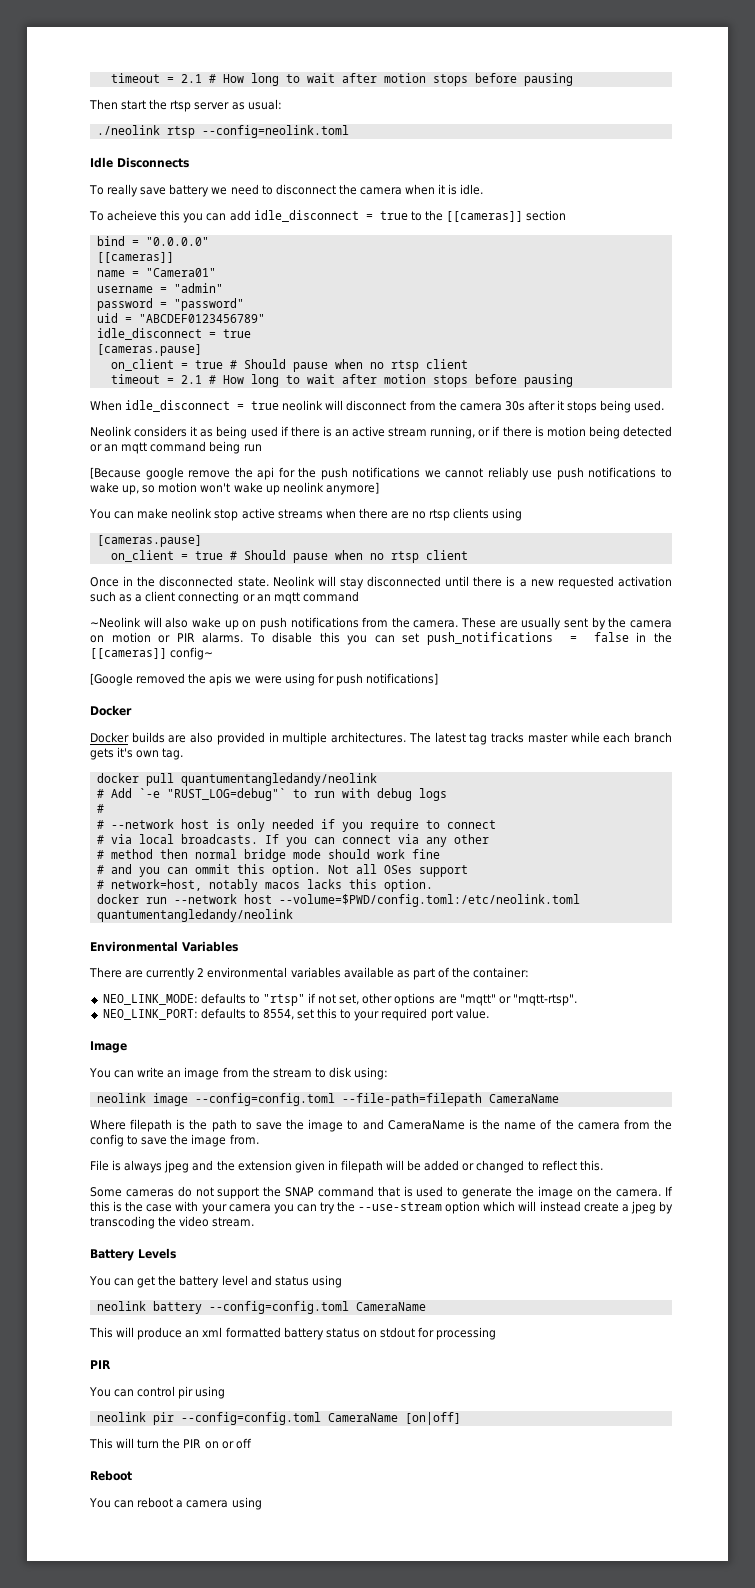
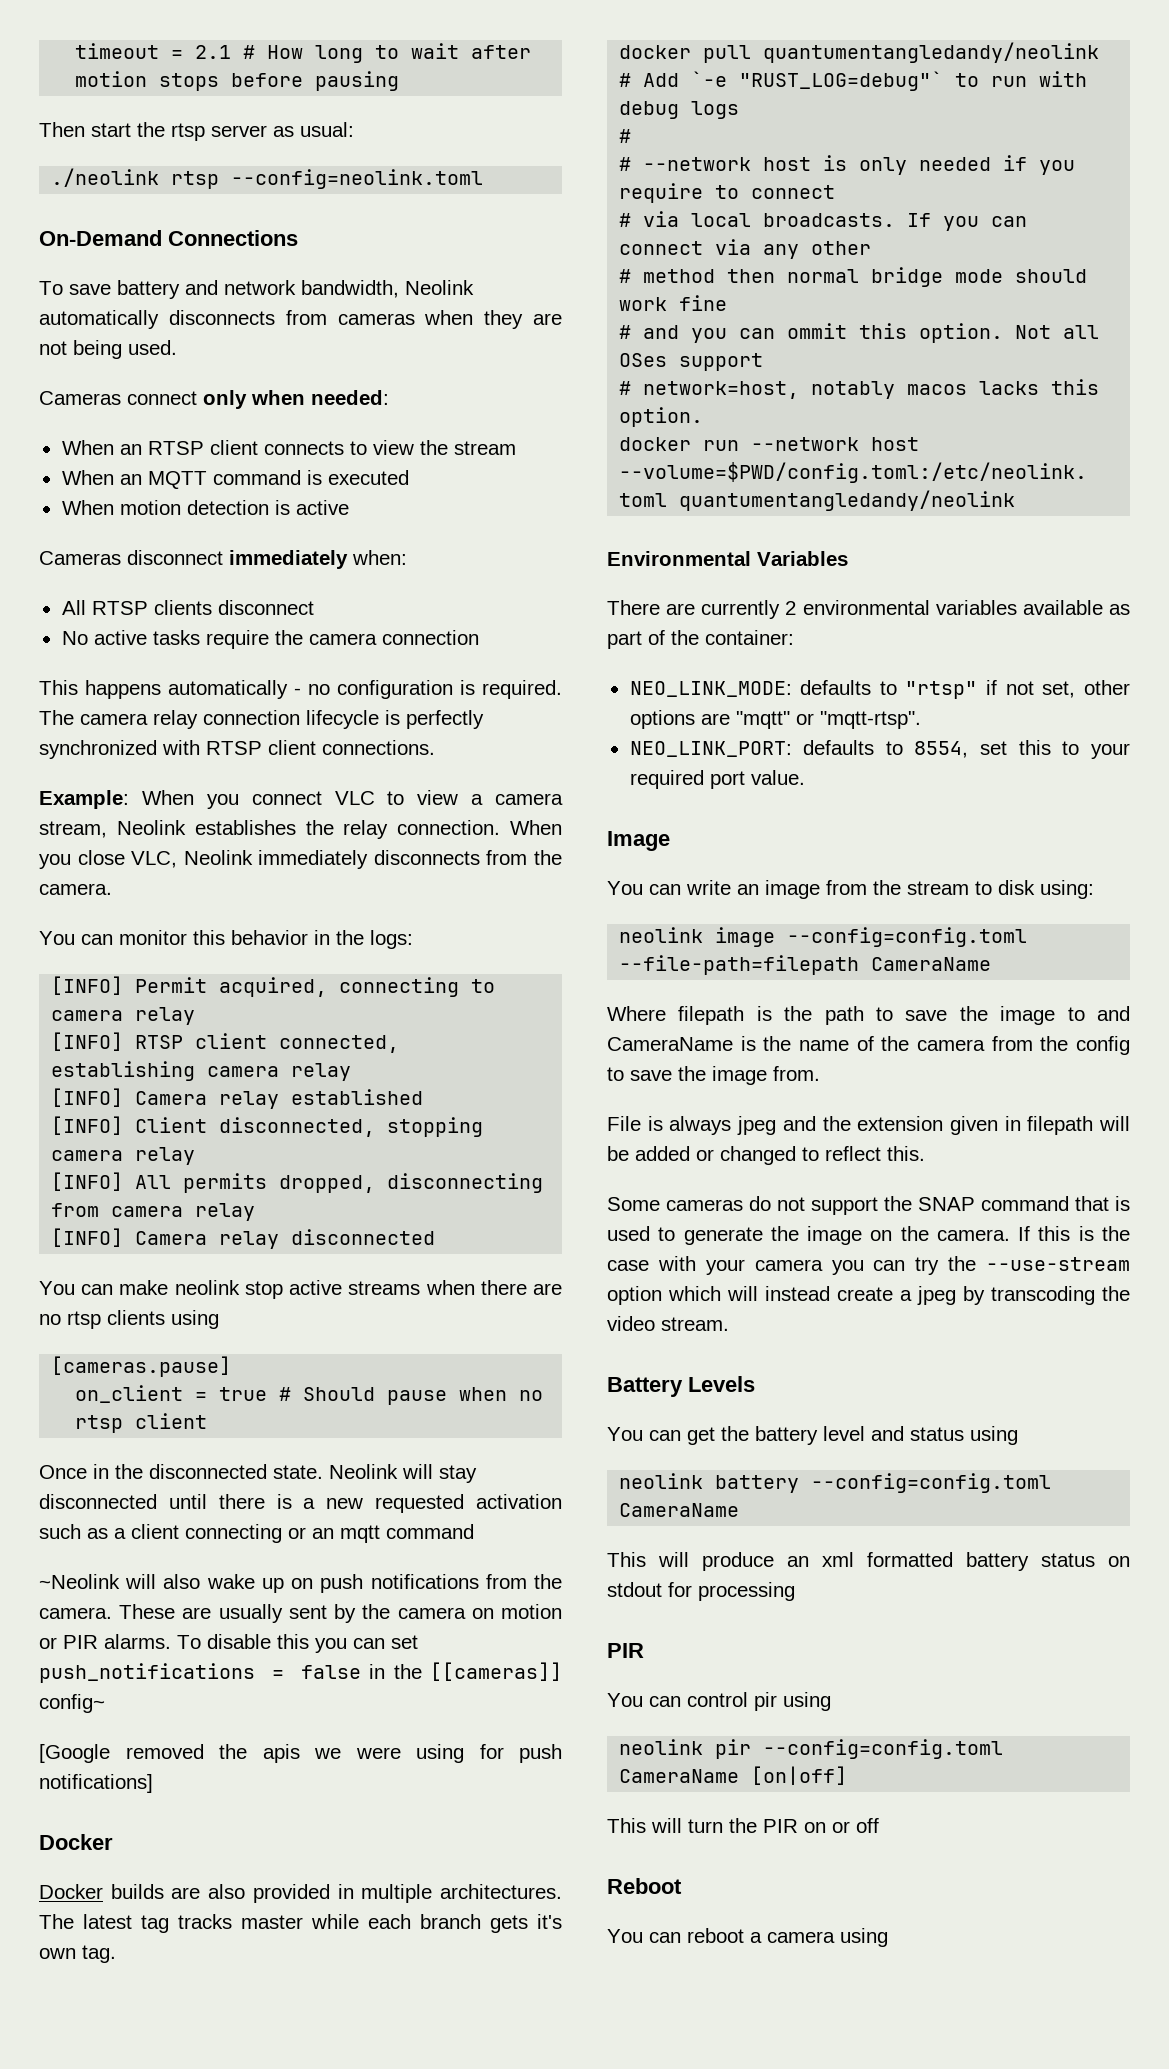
- Idle Disconnects
- To really save battery we need to disconnect the camera when it is idle.
- To acheieve this you can add idle_disconnect = true to the [[cameras]] section
- bind = "0.0.0.0"
- [[cameras]]
- name = "Camera01"
- username = "admin"
- password = "password"
- uid = "ABCDEF0123456789"
- idle_disconnect = true
- [cameras.pause]
- on_client = true # Should pause when no rtsp client
- timeout = 2.1 # How long to wait after motion stops before pausing
- When idle_disconnect = true neolink will disconnect from the camera 30s after it stops being used.
- Neolink considers it as being used if there is an active stream running, or if there is motion being detected or an mqtt command being run
- [Because google remove the api for the push notifications we cannot reliably use push notifications to wake up, so motion won't wake up neolink anymore]
+ On-Demand Connections
+ To save battery and network bandwidth, Neolink automatically disconnects from cameras when they are not being used.
+ Cameras connect only when needed:
+ When an RTSP client connects to view the stream
+ When an MQTT command is executed
+ When motion detection is active
+ Cameras disconnect immediately when:
+ All RTSP clients disconnect
+ No active tasks require the camera connection
+ This happens automatically - no configuration is required. The camera relay connection lifecycle is perfectly synchronized with RTSP client connections.
+ Example: When you connect VLC to view a camera stream, Neolink establishes the relay connection. When you close VLC, Neolink immediately disconnects from the camera.
+ You can monitor this behavior in the logs:
+ [INFO] Permit acquired, connecting to camera relay
+ [INFO] RTSP client connected, establishing camera relay
+ [INFO] Camera relay established
+ [INFO] Client disconnected, stopping camera relay
+ [INFO] All permits dropped, disconnecting from camera relay
+ [INFO] Camera relay disconnected

